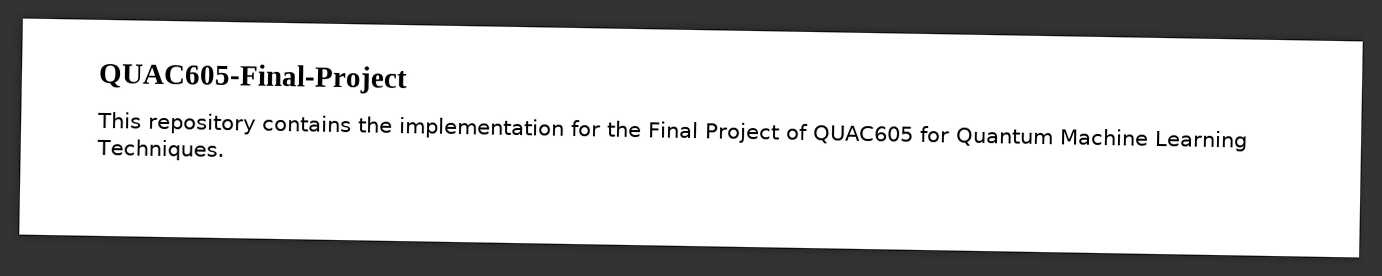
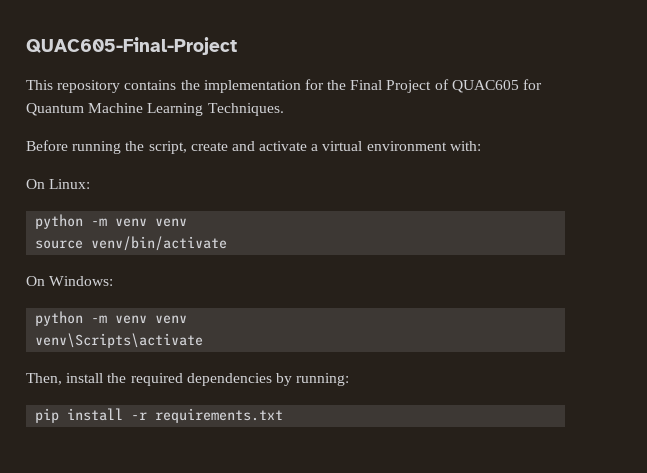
+ Before running the script, create and activate a virtual environment with:
+ On Linux:
+ python -m venv venv
+ source venv/bin/activate
+ On Windows:
+ python -m venv venv
+ venv\Scripts\activate
+ Then, install the required dependencies by running:
+ pip install -r requirements.txt

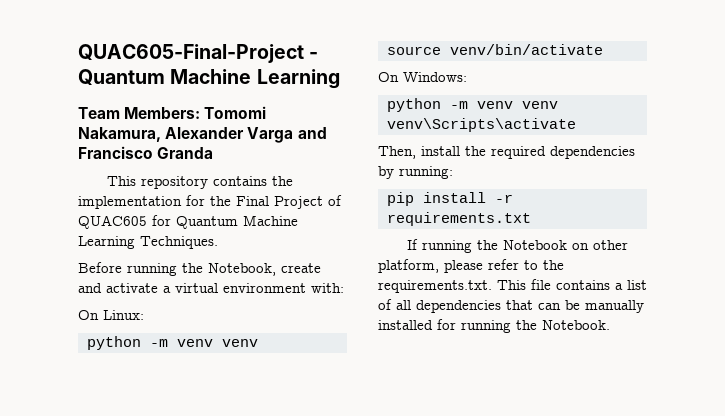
- QUAC605-Final-Project
+ QUAC605-Final-Project - Quantum Machine Learning
+ Team Members: Tomomi Nakamura, Alexander Varga and Francisco Granda
- Before running the script, create and activate a virtual environment with:
+ Before running the Notebook, create and activate a virtual environment with:
+ If running the Notebook on other platform, please refer to the requirements.txt. This file contains a list of all dependencies that can be manually installed for running the Notebook.

